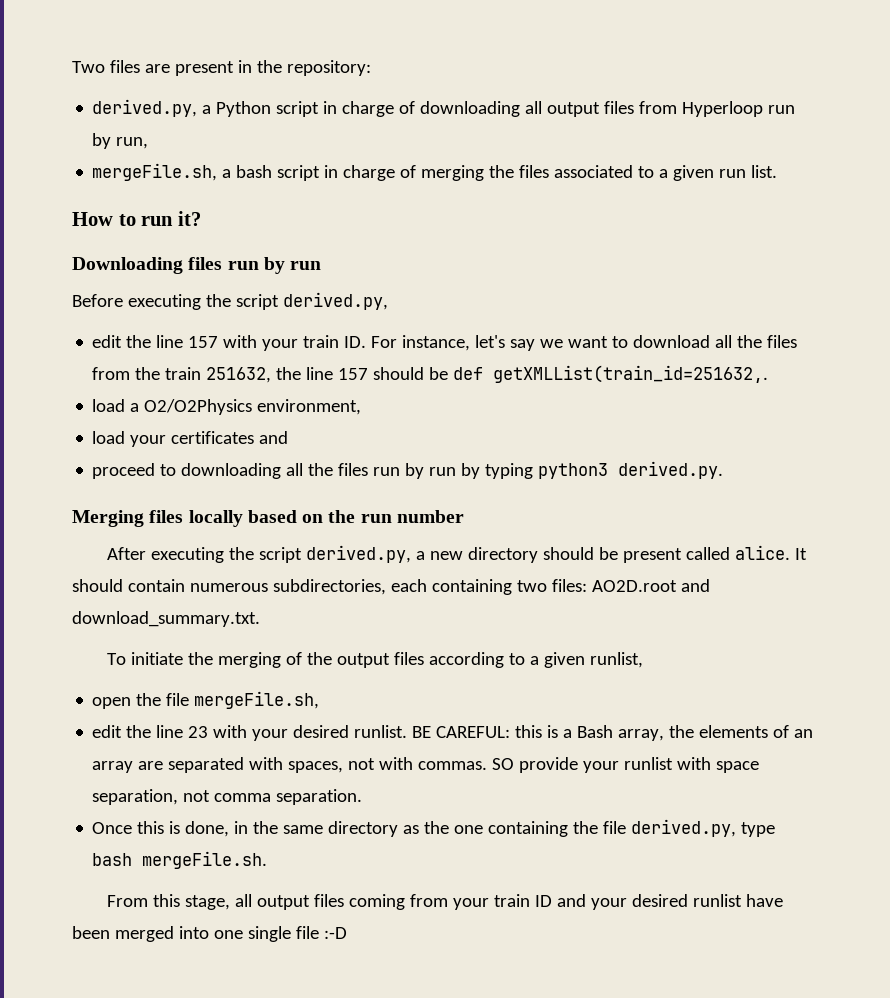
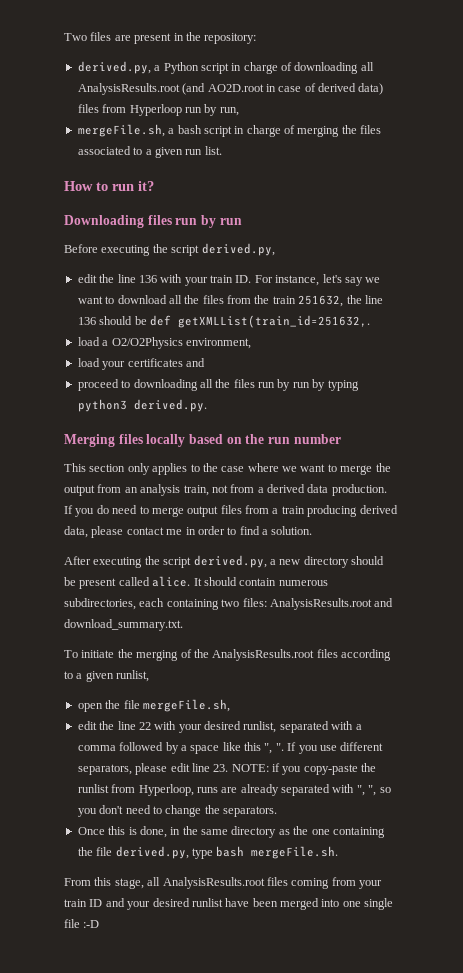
- derived.py, a Python script in charge of downloading all output files from Hyperloop run by run,
+ derived.py, a Python script in charge of downloading all AnalysisResults.root (and AO2D.root in case of derived data) files from Hyperloop run by run,
- edit the line 157 with your train ID. For instance, let's say we want to download all the files from the train 251632, the line 157 should be def getXMLList(train_id=251632,.
+ edit the line 136 with your train ID. For instance, let's say we want to download all the files from the train 251632, the line 136 should be def getXMLList(train_id=251632,.
+ This section only applies to the case where we want to merge the output from an analysis train, not from a derived data production. If you do need to merge output files from a train producing derived data, please contact me in order to find a solution.
- It should contain numerous subdirectories, each containing two files: AO2D.root and download_summary.txt.
+ It should contain numerous subdirectories, each containing two files: AnalysisResults.root and download_summary.txt.
- To initiate the merging of the output files according to a given runlist,
+ To initiate the merging of the AnalysisResults.root files according to a given runlist,
- edit the line 23 with your desired runlist. BE CAREFUL: this is a Bash array, the elements of an array are separated with spaces, not with commas. SO provide your runlist with space separation, not comma separation.
+ edit the line 22 with your desired runlist, separated with a comma followed by a space like this ", ". If you use different separators, please edit line 23. NOTE: if you copy-paste the runlist from Hyperloop, runs are already separated with ", ", so you don't need to change the separators.
- From this stage, all output files coming from your train ID and your desired runlist have been merged into one single file :-D
+ From this stage, all AnalysisResults.root files coming from your train ID and your desired runlist have been merged into one single file :-D

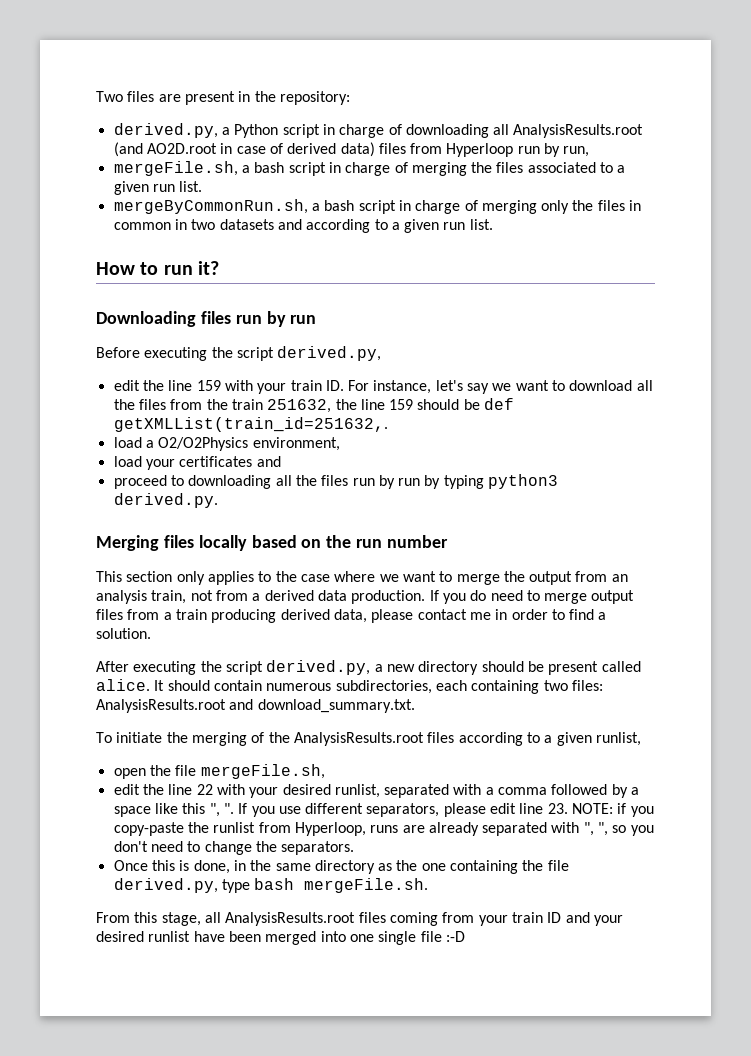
+ mergeByCommonRun.sh, a bash script in charge of merging only the files in common in two datasets and according to a given run list.
- edit the line 136 with your train ID. For instance, let's say we want to download all the files from the train 251632, the line 136 should be def getXMLList(train_id=251632,.
+ edit the line 159 with your train ID. For instance, let's say we want to download all the files from the train 251632, the line 159 should be def getXMLList(train_id=251632,.

